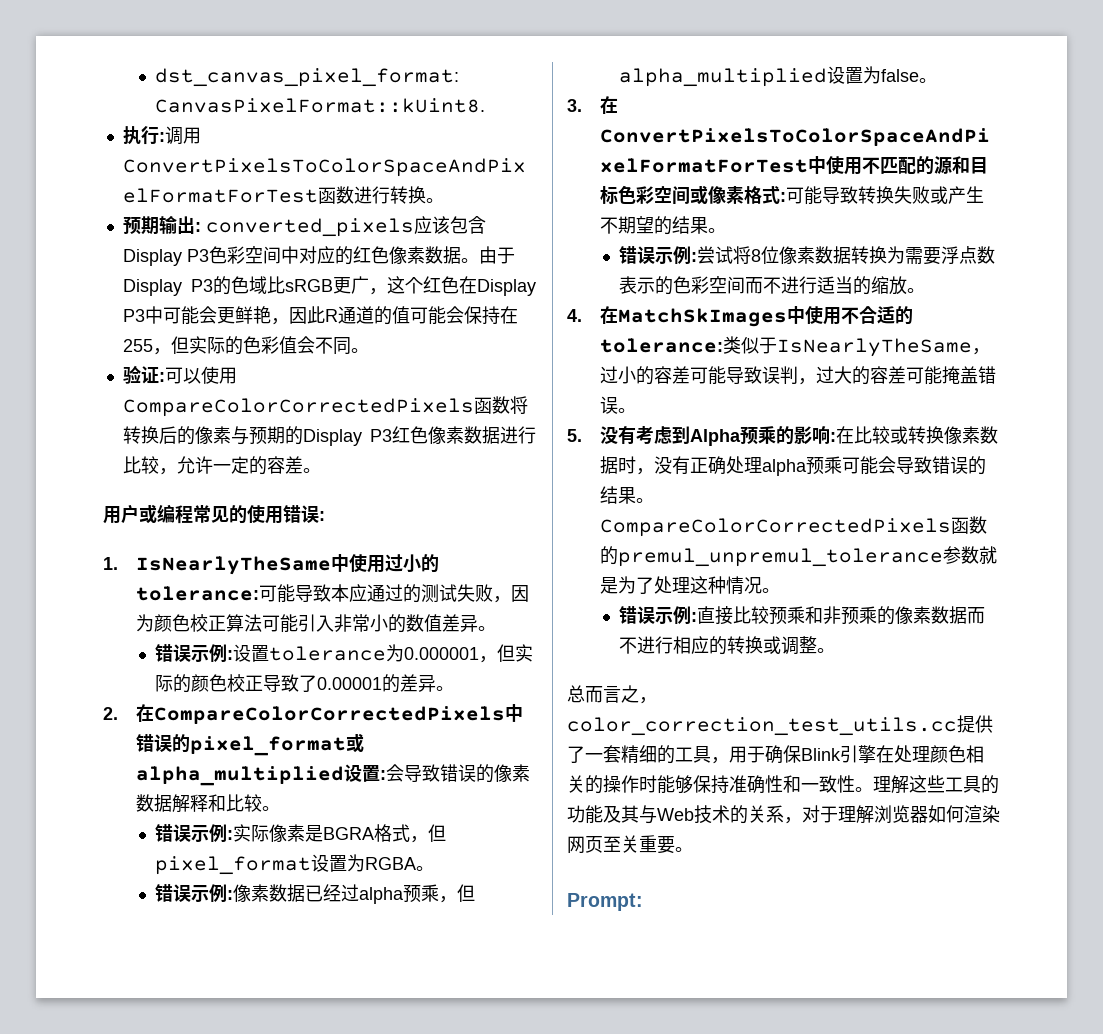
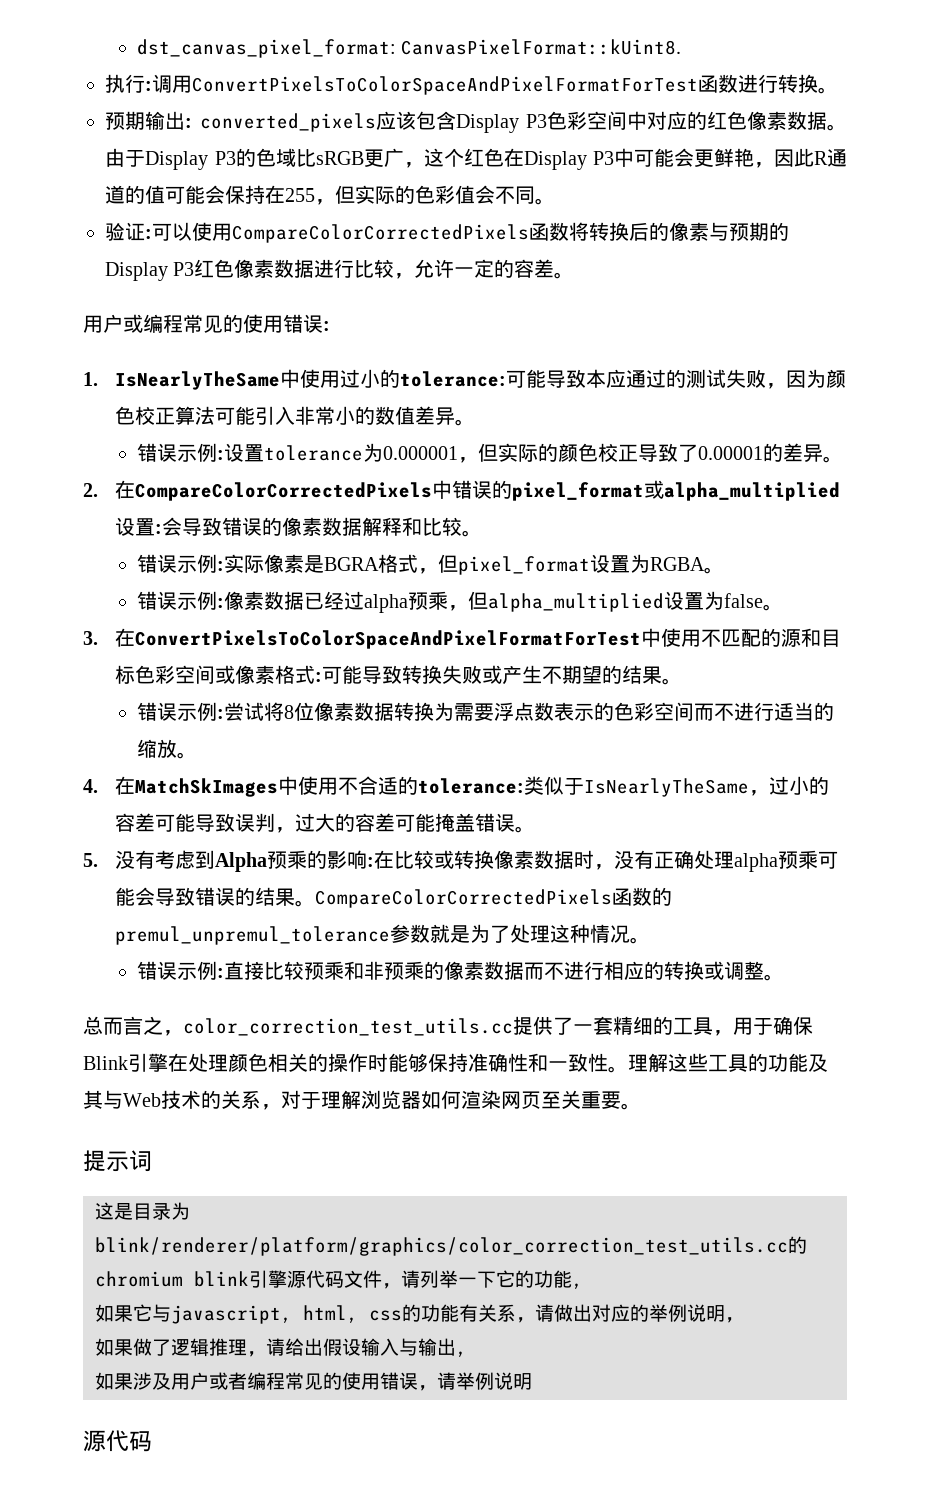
- Prompt:
+ 提示词
+ 这是目录为blink/renderer/platform/graphics/color_correction_test_utils.cc的chromium blink引擎源代码文件，请列举一下它的功能,
+ 如果它与javascript, html, css的功能有关系，请做出对应的举例说明，
+ 如果做了逻辑推理，请给出假设输入与输出,
+ 如果涉及用户或者编程常见的使用错误，请举例说明
+ 源代码

